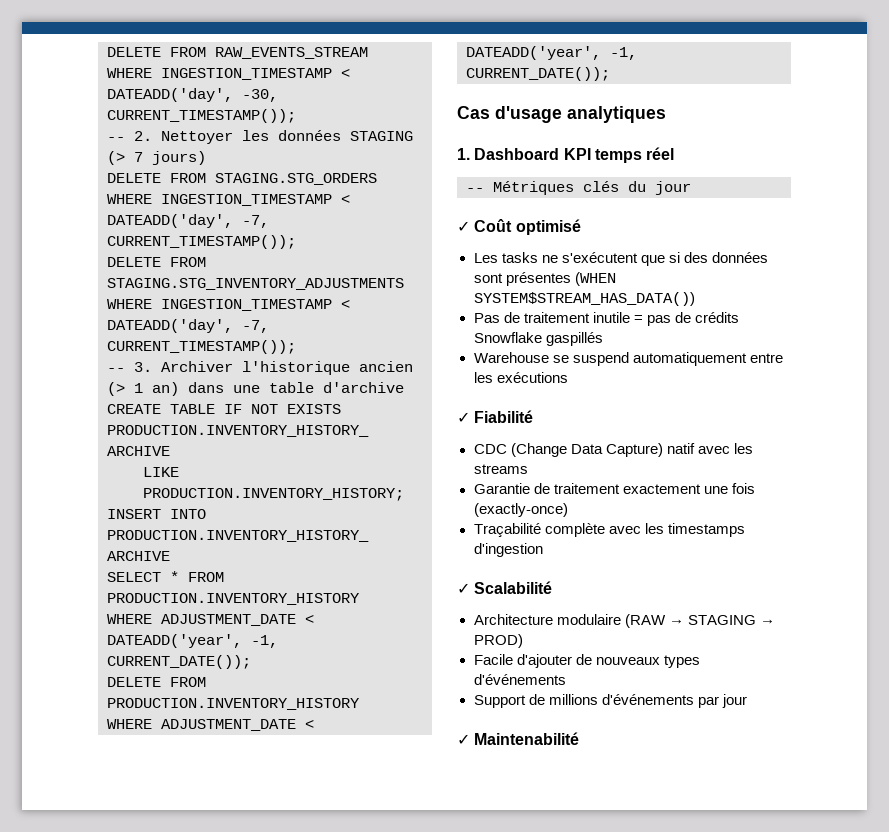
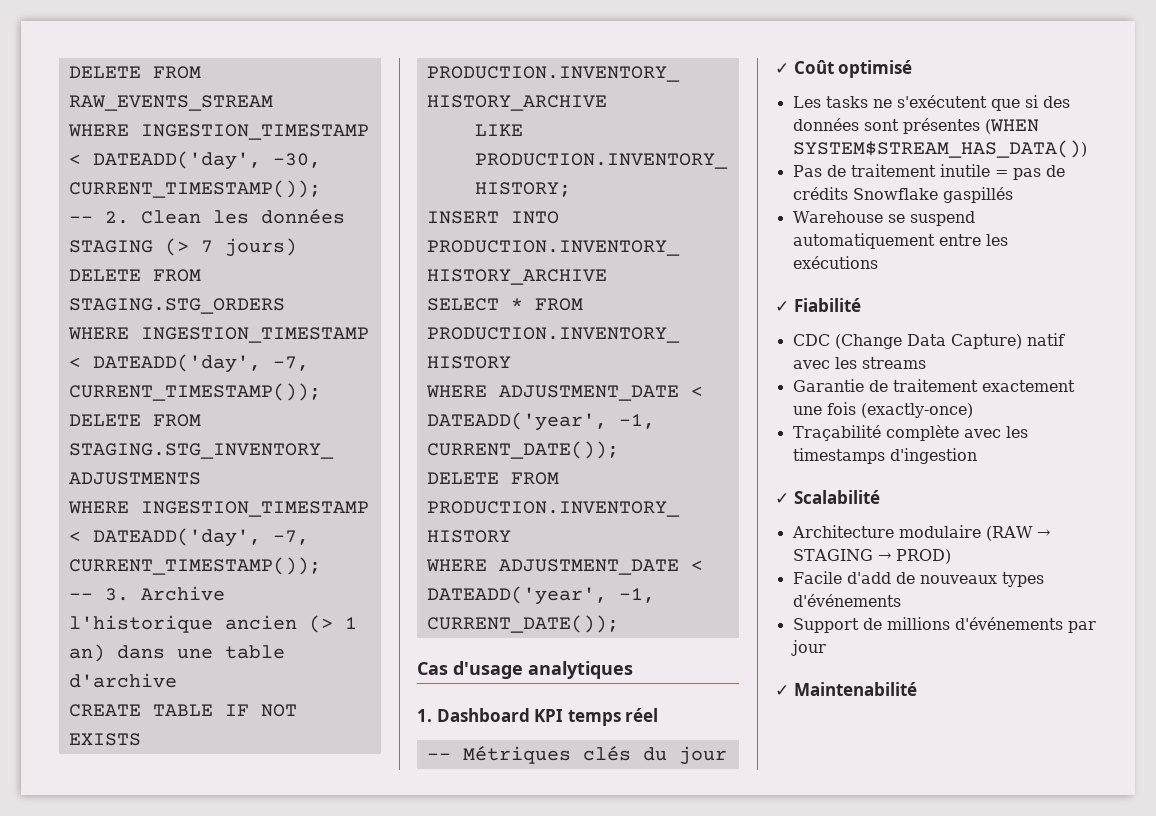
- -- 2. Nettoyer les données STAGING (> 7 jours)
+ -- 2. Clean les données STAGING (> 7 jours)
- -- 3. Archiver l'historique ancien (> 1 an) dans une table d'archive
+ -- 3. Archive l'historique ancien (> 1 an) dans une table d'archive
- Facile d'ajouter de nouveaux types d'événements
+ Facile d'add de nouveaux types d'événements

